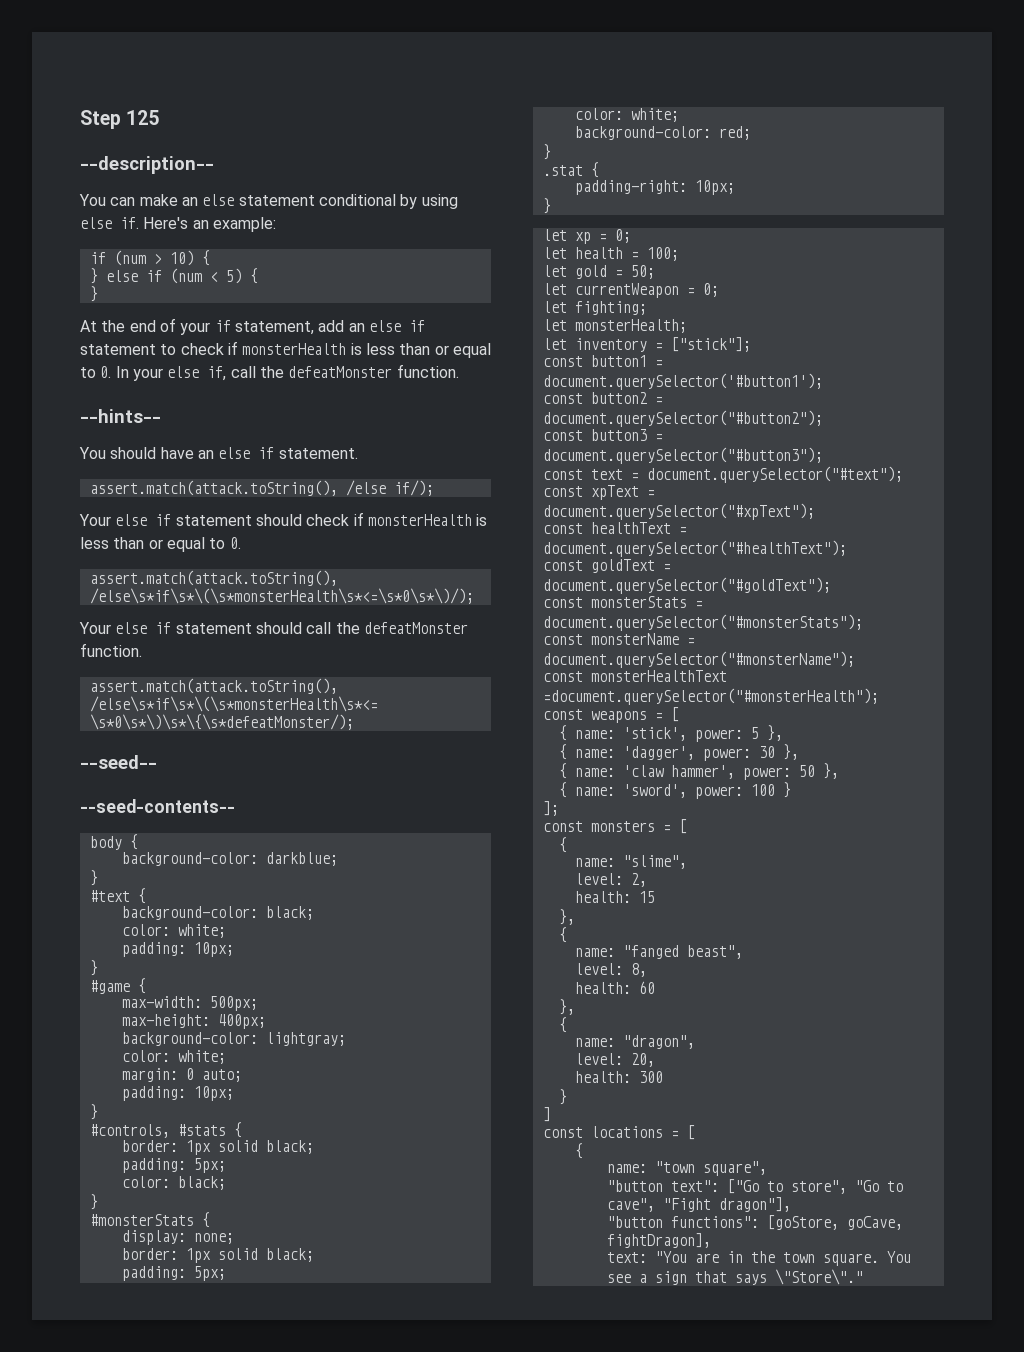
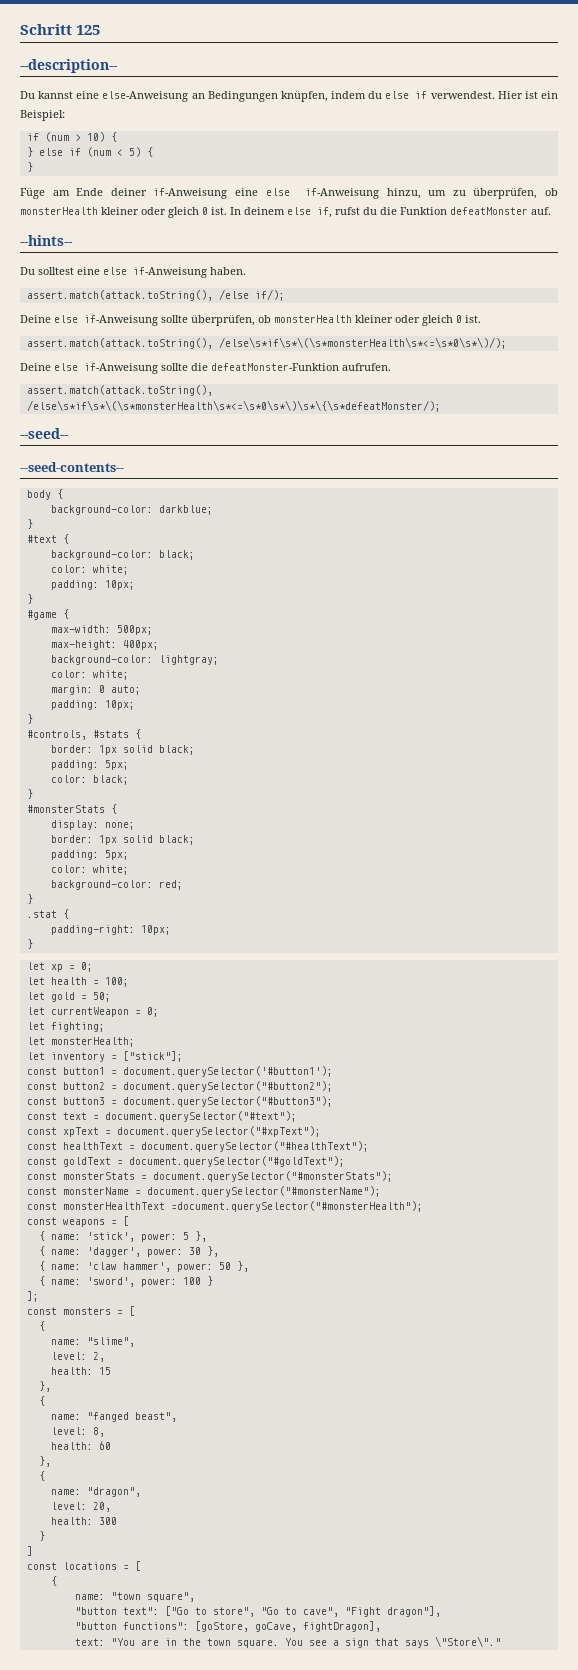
- Step 125
+ Schritt 125
- You can make an else statement conditional by using else if. Here's an example:
+ Du kannst eine else-Anweisung an Bedingungen knüpfen, indem du else if verwendest. Hier ist ein Beispiel:
- At the end of your if statement, add an else if statement to check if monsterHealth is less than or equal to 0. In your else if, call the defeatMonster function.
+ Füge am Ende deiner if-Anweisung eine else if-Anweisung hinzu, um zu überprüfen, ob monsterHealth kleiner oder gleich 0 ist. In deinem else if, rufst du die Funktion defeatMonster auf.
  --hints--
- You should have an else if statement.
+ Du solltest eine else if-Anweisung haben.
  assert.match(attack.toString(), /else if/);
- Your else if statement should check if monsterHealth is less than or equal to 0.
+ Deine else if-Anweisung sollte überprüfen, ob monsterHealth kleiner oder gleich 0 ist.
  assert.match(attack.toString(), /else\s*if\s*\(\s*monsterHealth\s*<=\s*0\s*\)/);
- Your else if statement should call the defeatMonster function.
+ Deine else if-Anweisung sollte die defeatMonster-Funktion aufrufen.

